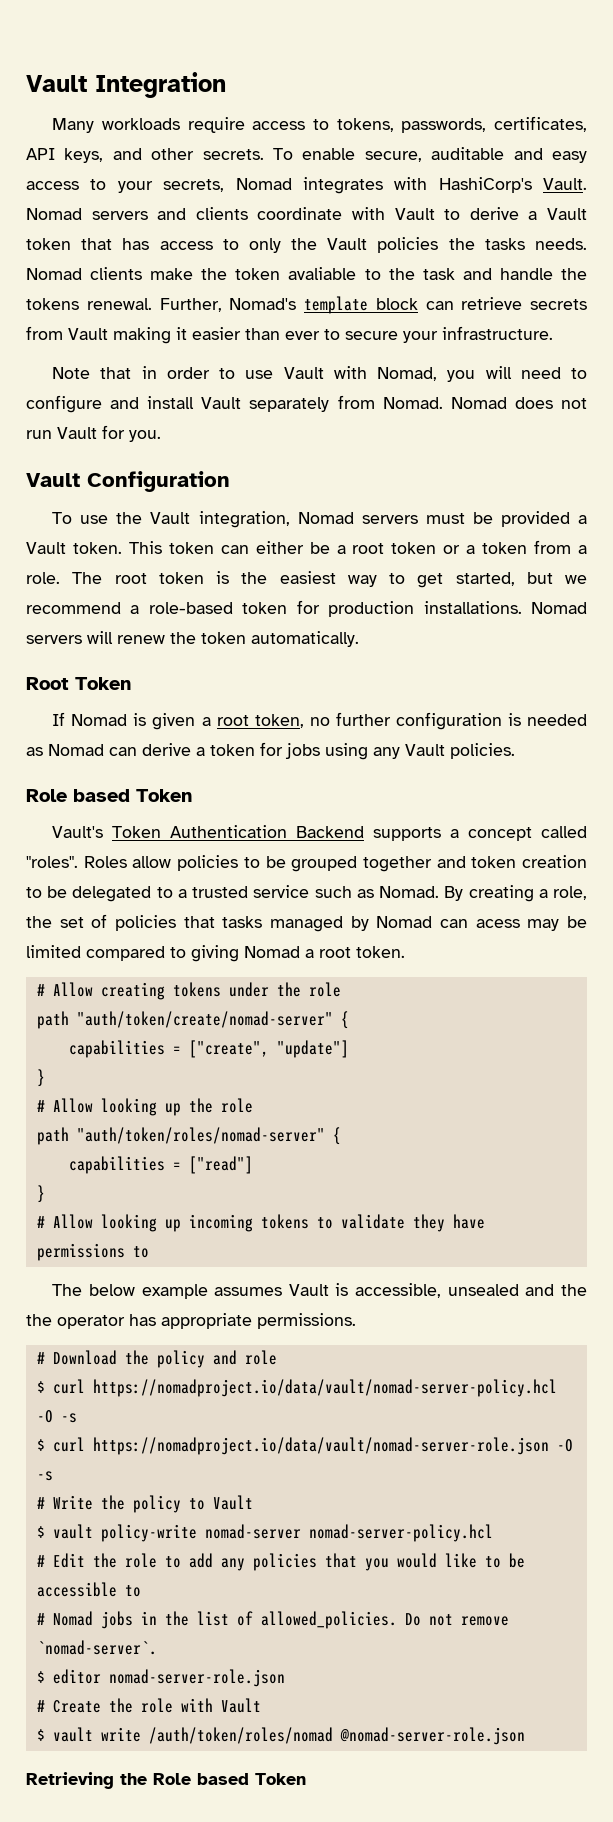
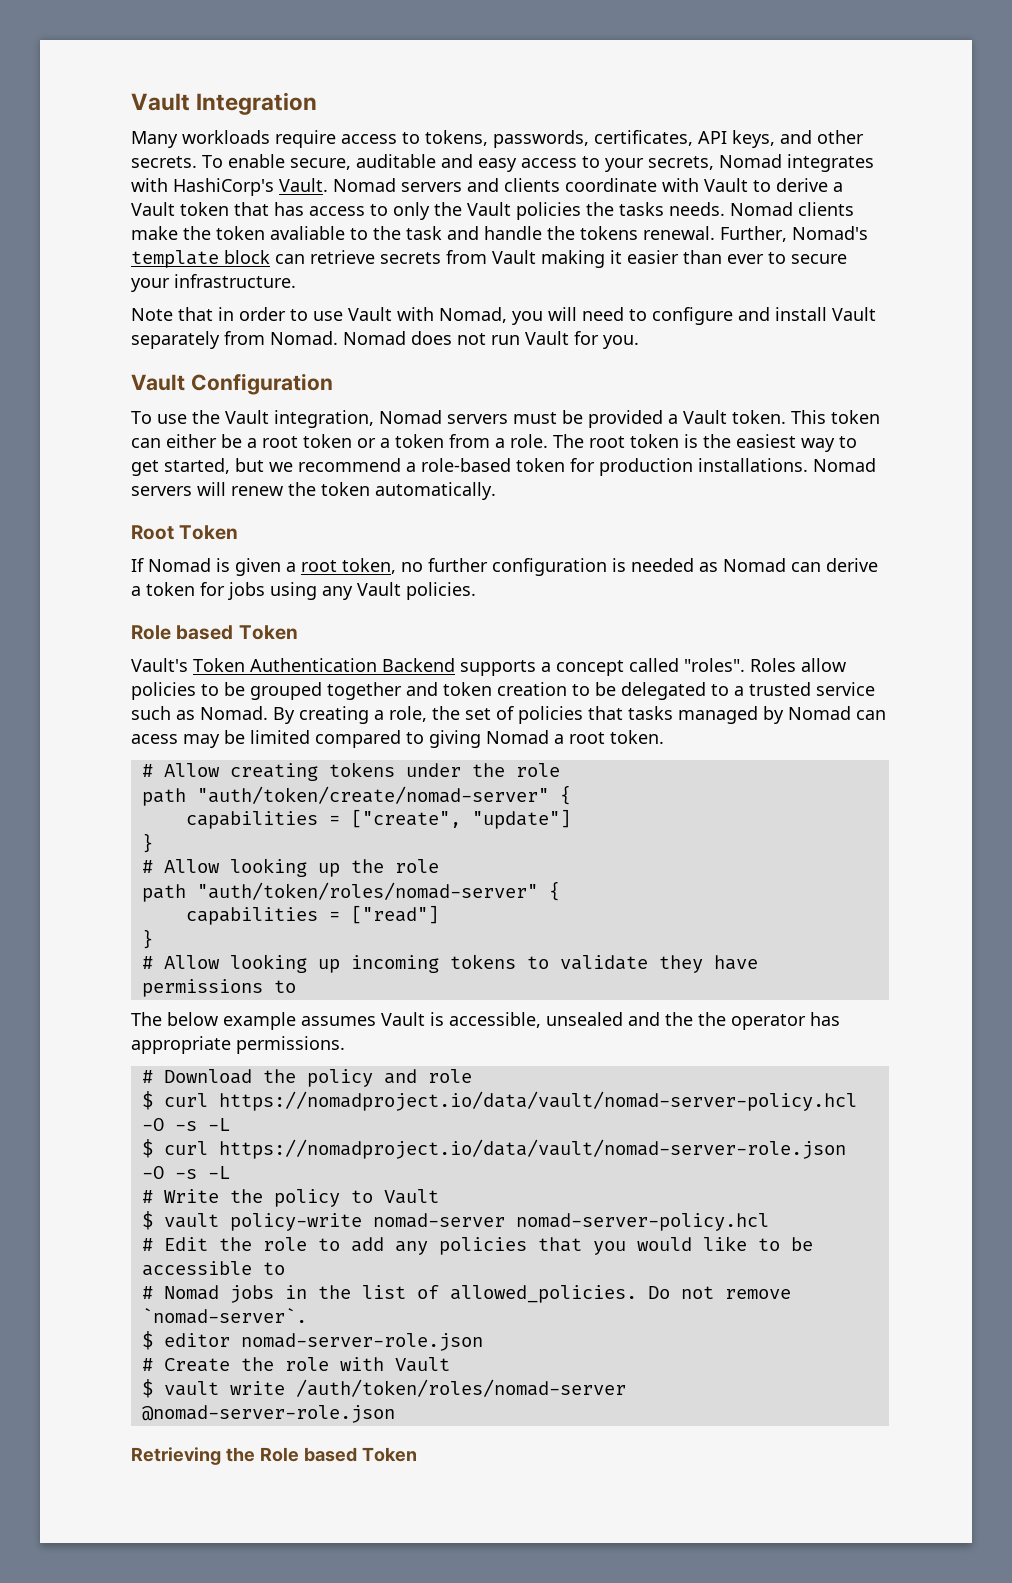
- $ curl https://nomadproject.io/data/vault/nomad-server-policy.hcl -O -s
+ $ curl https://nomadproject.io/data/vault/nomad-server-policy.hcl -O -s -L
- $ curl https://nomadproject.io/data/vault/nomad-server-role.json -O -s
+ $ curl https://nomadproject.io/data/vault/nomad-server-role.json -O -s -L
- $ vault write /auth/token/roles/nomad @nomad-server-role.json
+ $ vault write /auth/token/roles/nomad-server @nomad-server-role.json

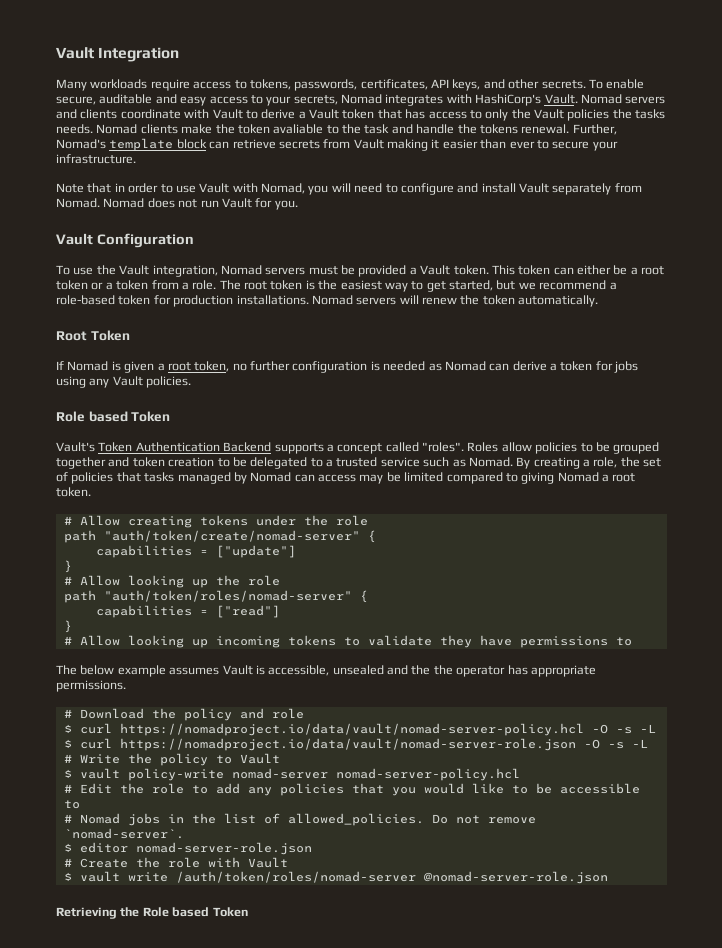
- By creating a role, the set of policies that tasks managed by Nomad can acess may be limited compared to giving Nomad a root token.
+ By creating a role, the set of policies that tasks managed by Nomad can access may be limited compared to giving Nomad a root token.
- capabilities = ["create", "update"]
+ capabilities = ["update"]

